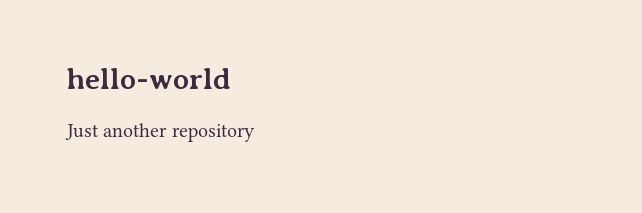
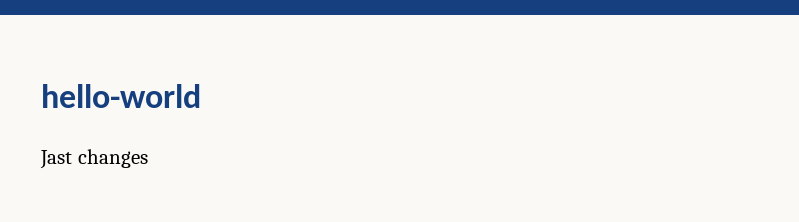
- Just another repository
+ Jast changes

